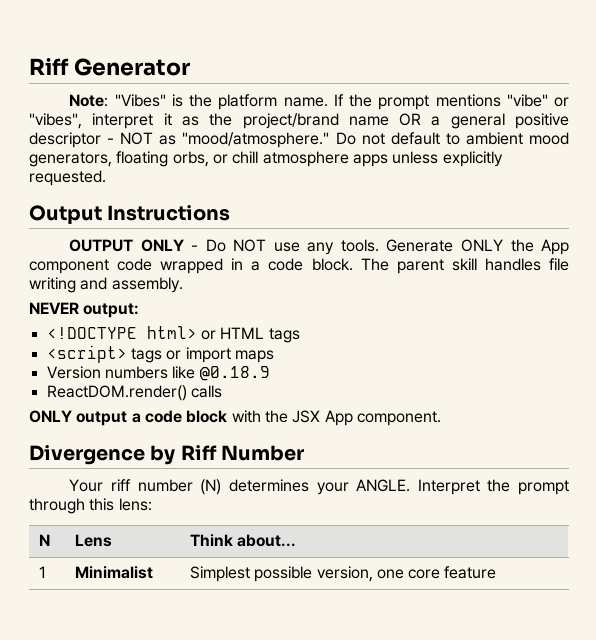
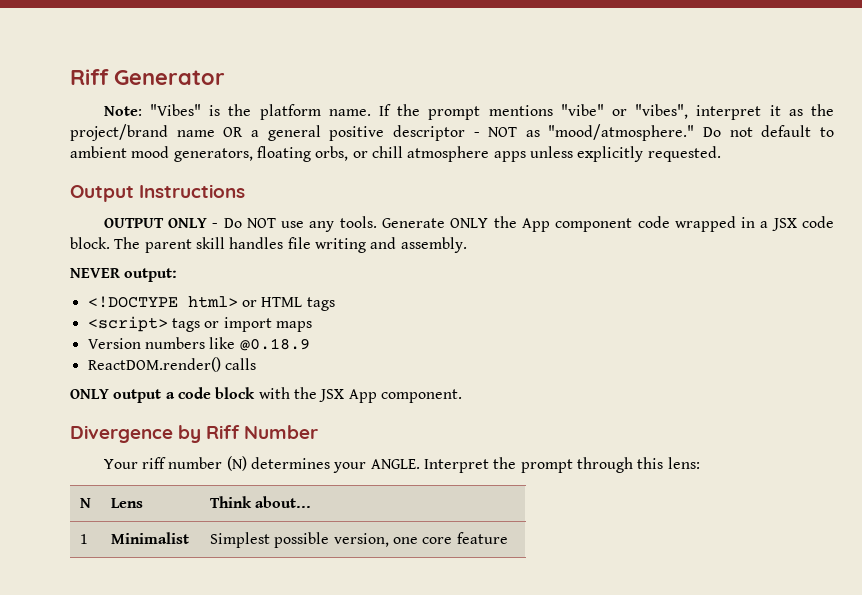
- Generate ONLY the App component code wrapped in a code block.
+ Generate ONLY the App component code wrapped in a JSX code block.

